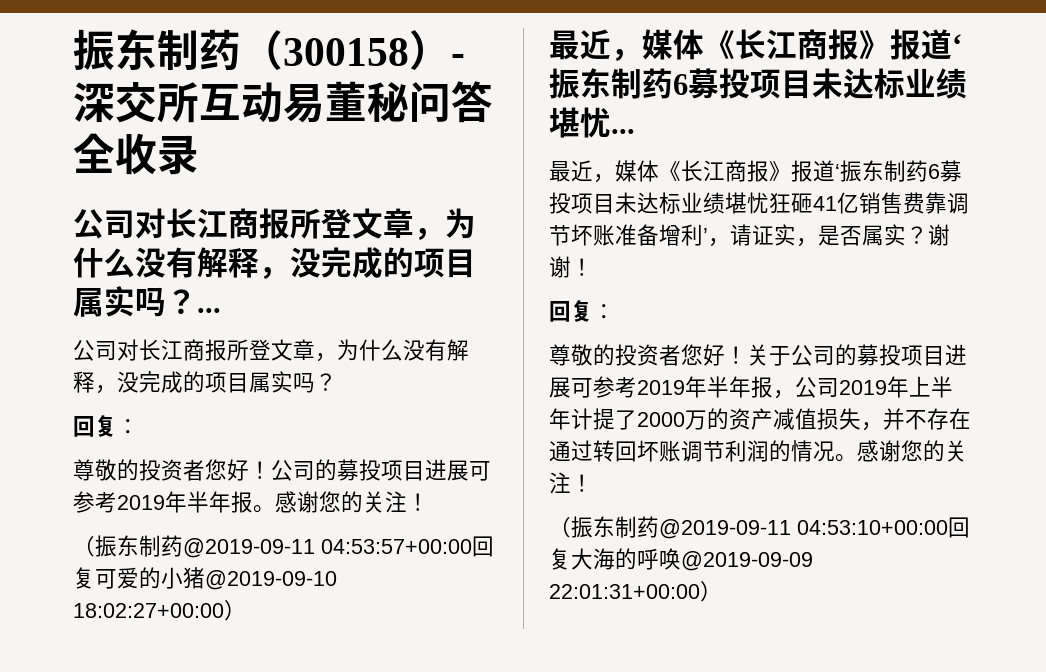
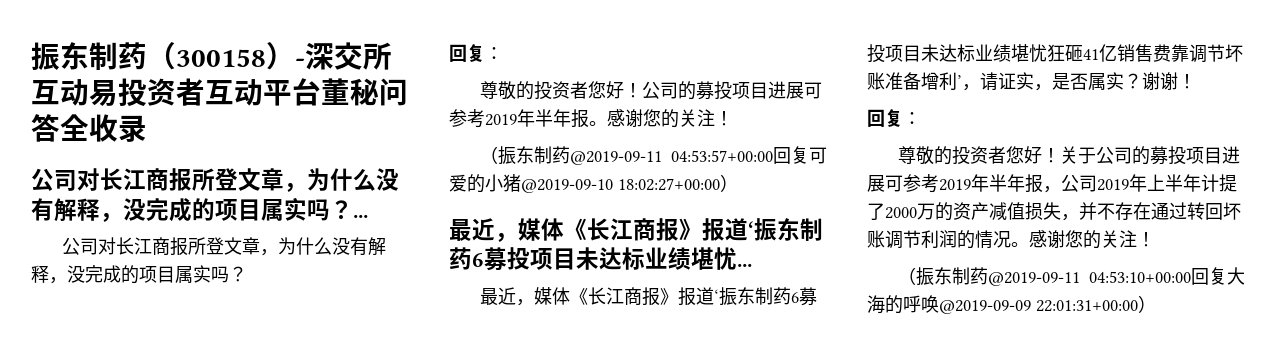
- 振东制药（300158）-深交所互动易董秘问答全收录
+ 振东制药（300158）-深交所互动易投资者互动平台董秘问答全收录

